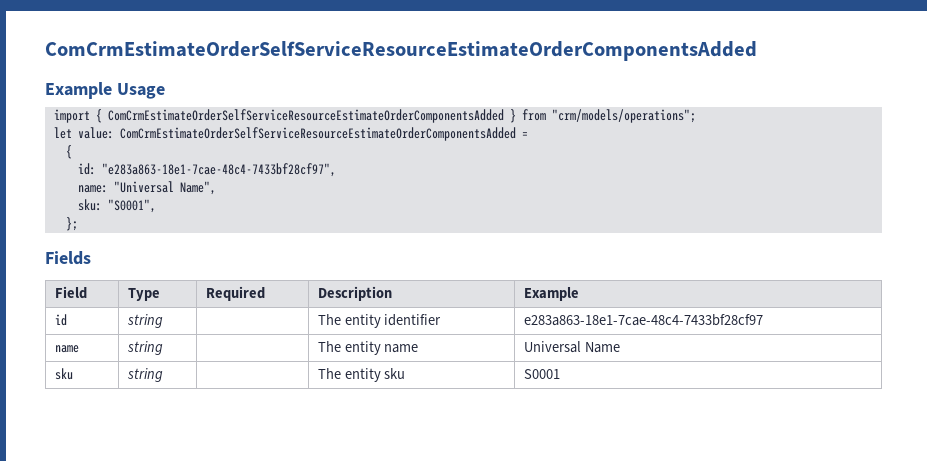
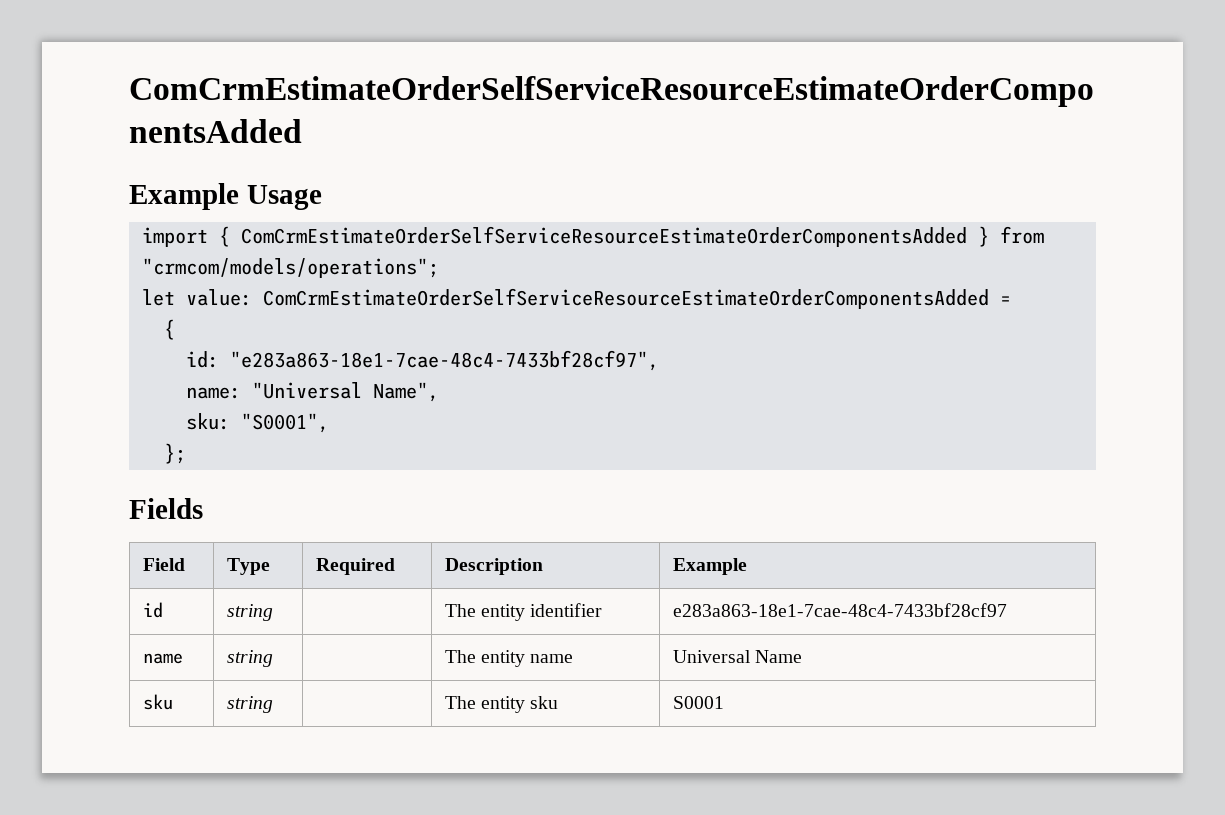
- import { ComCrmEstimateOrderSelfServiceResourceEstimateOrderComponentsAdded } from "crm/models/operations";
+ import { ComCrmEstimateOrderSelfServiceResourceEstimateOrderComponentsAdded } from "crmcom/models/operations";

